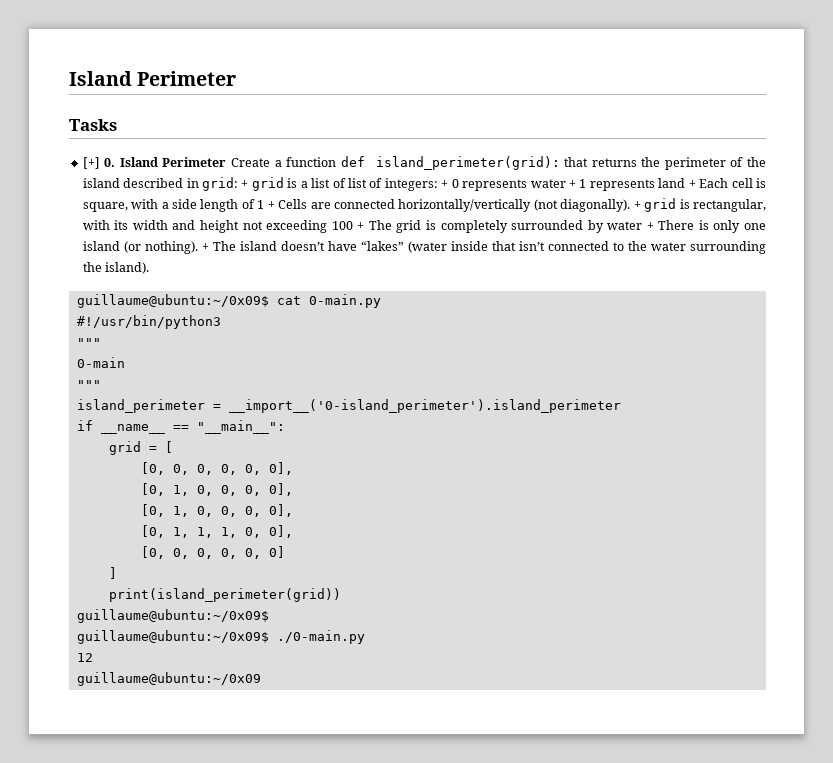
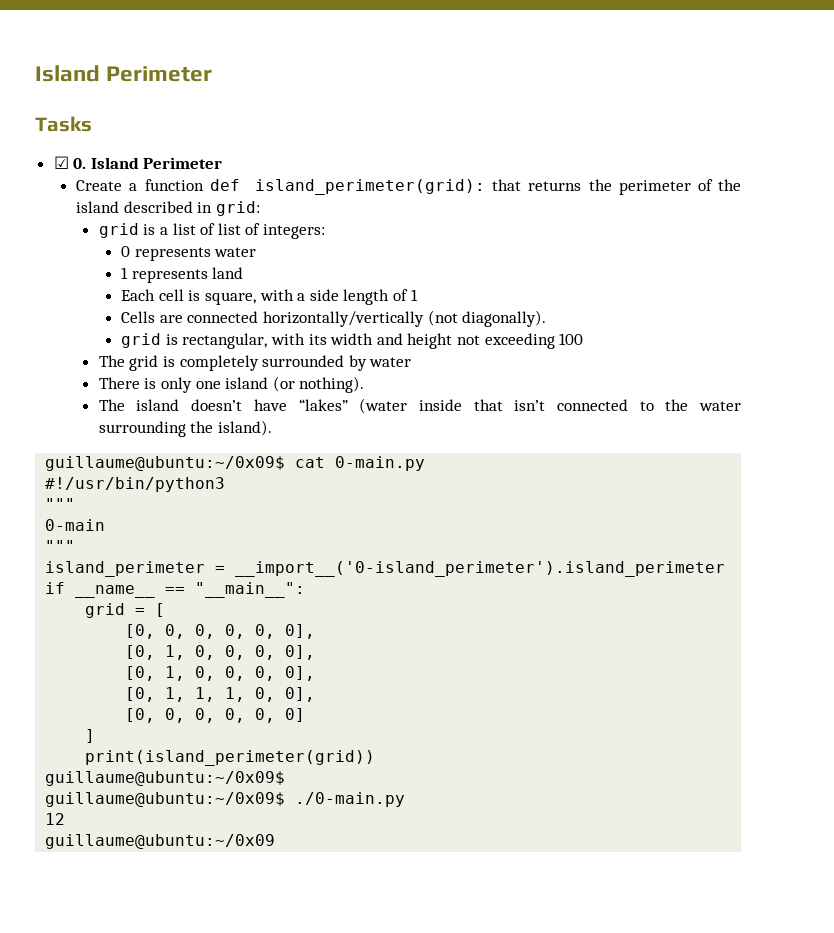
- [+] 0. Island Perimeter Create a function def island_perimeter(grid):
+ ☑ 0. Island Perimeter
+ Create a function def island_perimeter(grid):
- that returns the perimeter of the island described in grid: + grid is a list of list of integers: + 0 represents water + 1 represents land + Each cell is square, with a side length of 1 + Cells are connected horizontally/vertically (not diagonally). + grid is rectangular, with its width and height not exceeding 100 + The grid is completely surrounded by water + There is only one island (or nothing). + The island doesn’t have “lakes” (water inside that isn’t connected to the water surrounding the island).
+ that returns the perimeter of the island described in grid:
+ grid is a list of list of integers:
+ 0 represents water
+ 1 represents land
+ Each cell is square, with a side length of 1
+ Cells are connected horizontally/vertically (not diagonally).
+ grid is rectangular, with its width and height not exceeding 100
+ The grid is completely surrounded by water
+ There is only one island (or nothing).
+ The island doesn’t have “lakes” (water inside that isn’t connected to the water surrounding the island).

